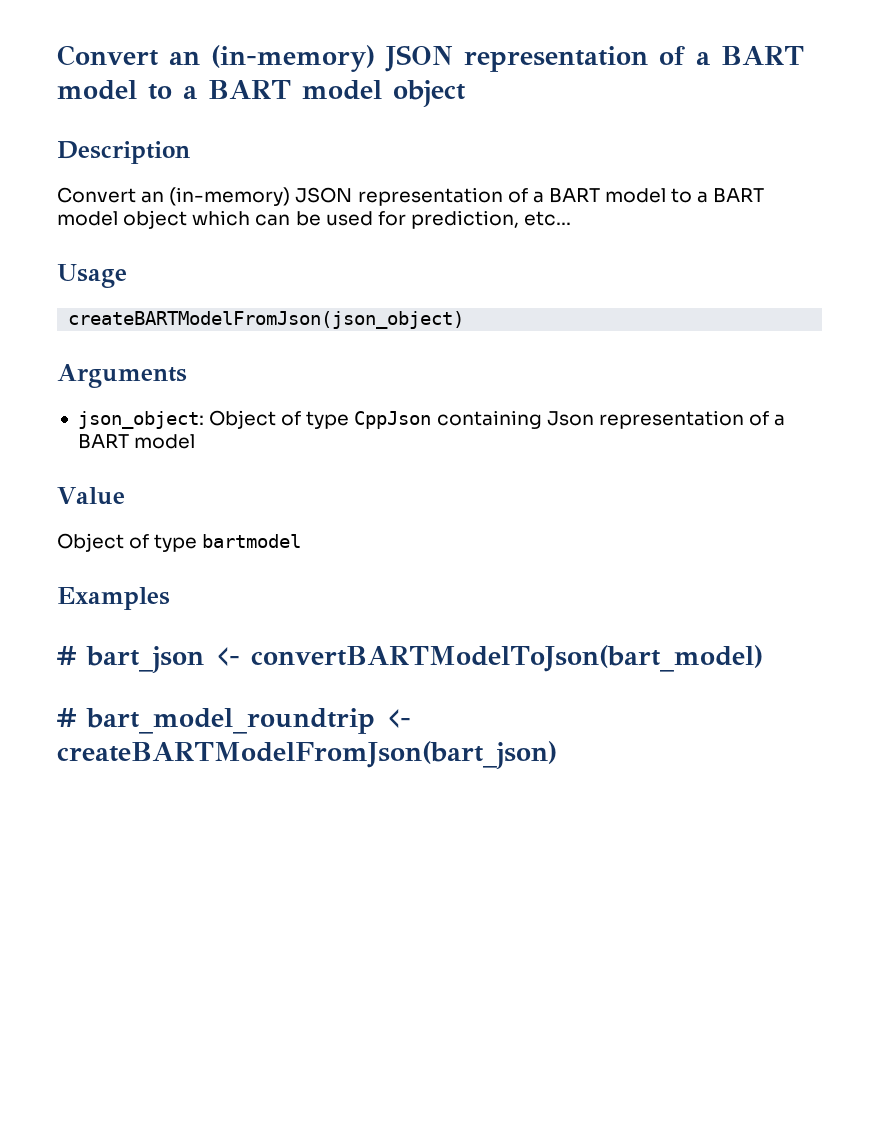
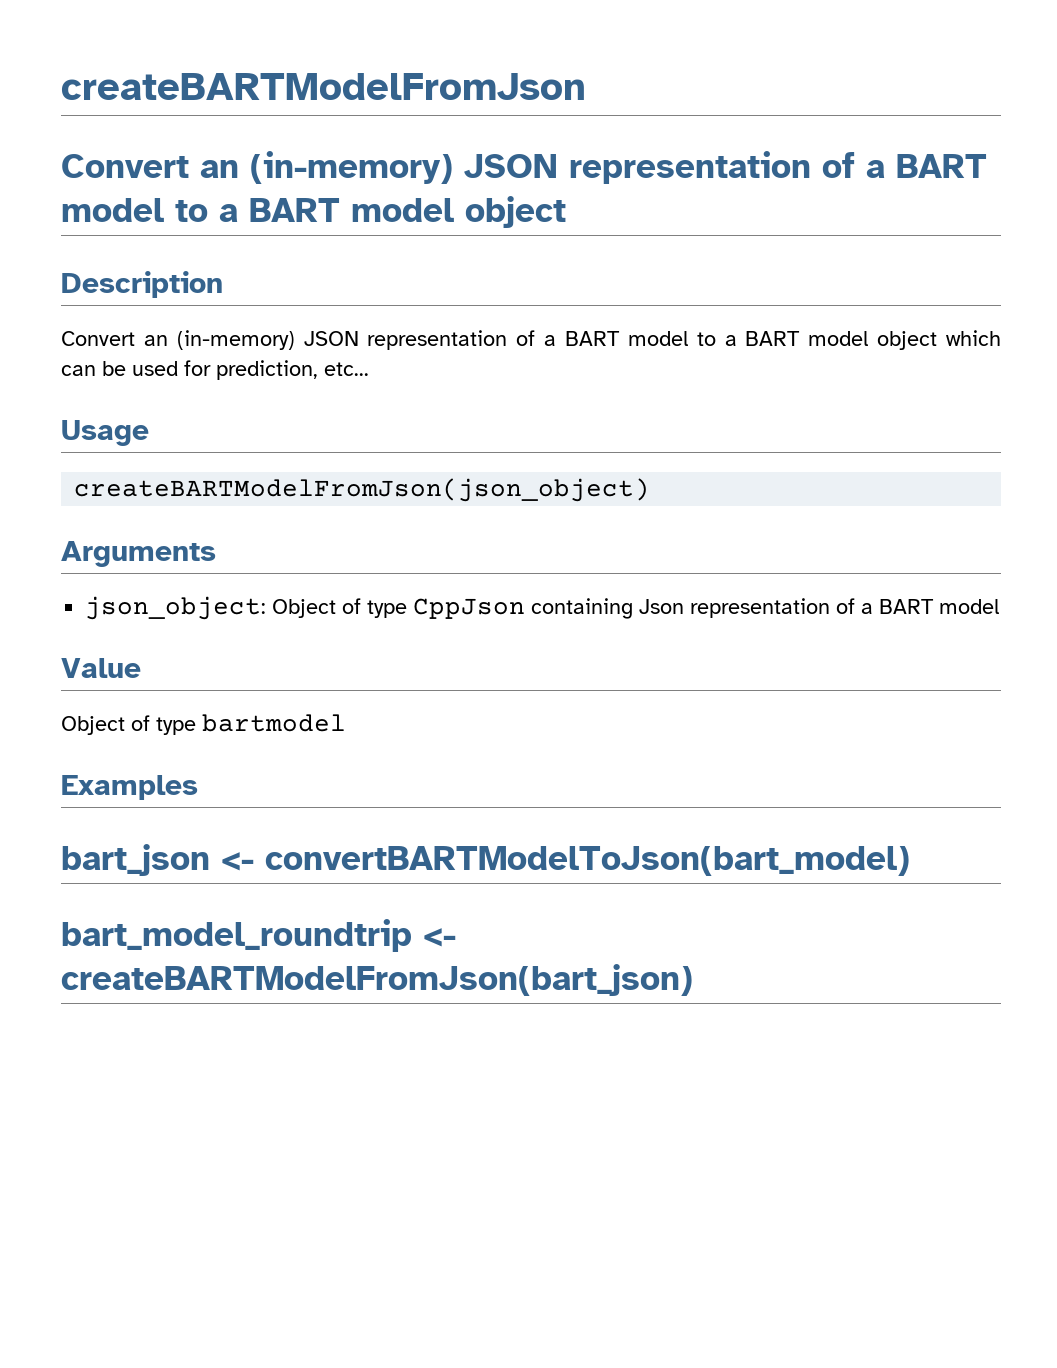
+ createBARTModelFromJson
- # bart_json <- convertBARTModelToJson(bart_model)
+ bart_json <- convertBARTModelToJson(bart_model)
- # bart_model_roundtrip <- createBARTModelFromJson(bart_json)
+ bart_model_roundtrip <- createBARTModelFromJson(bart_json)

